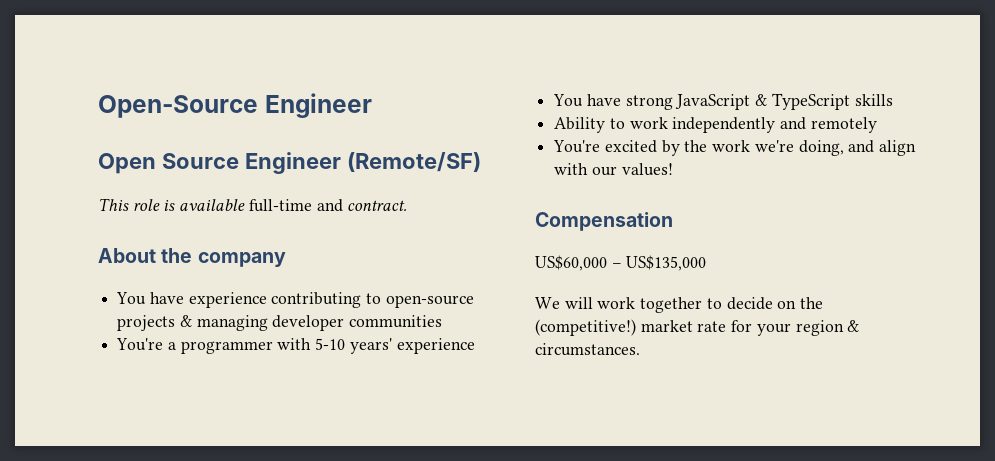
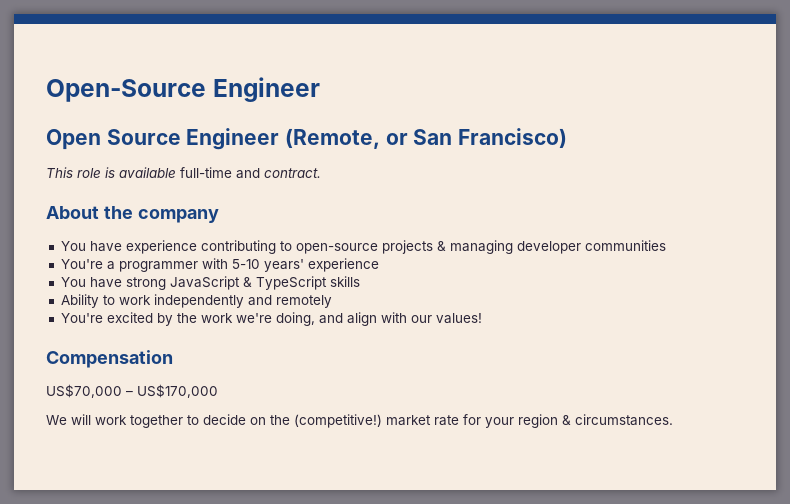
- Open Source Engineer (Remote/SF)
+ Open Source Engineer (Remote, or San Francisco)
- US$60,000 – US$135,000
+ US$70,000 – US$170,000

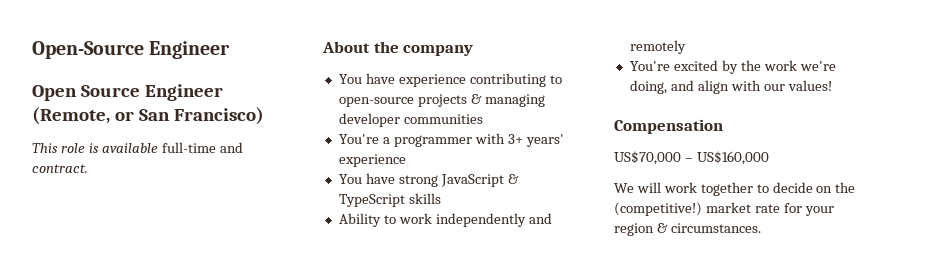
- You're a programmer with 5-10 years' experience
+ You're a programmer with 3+ years' experience
- US$70,000 – US$170,000
+ US$70,000 – US$160,000

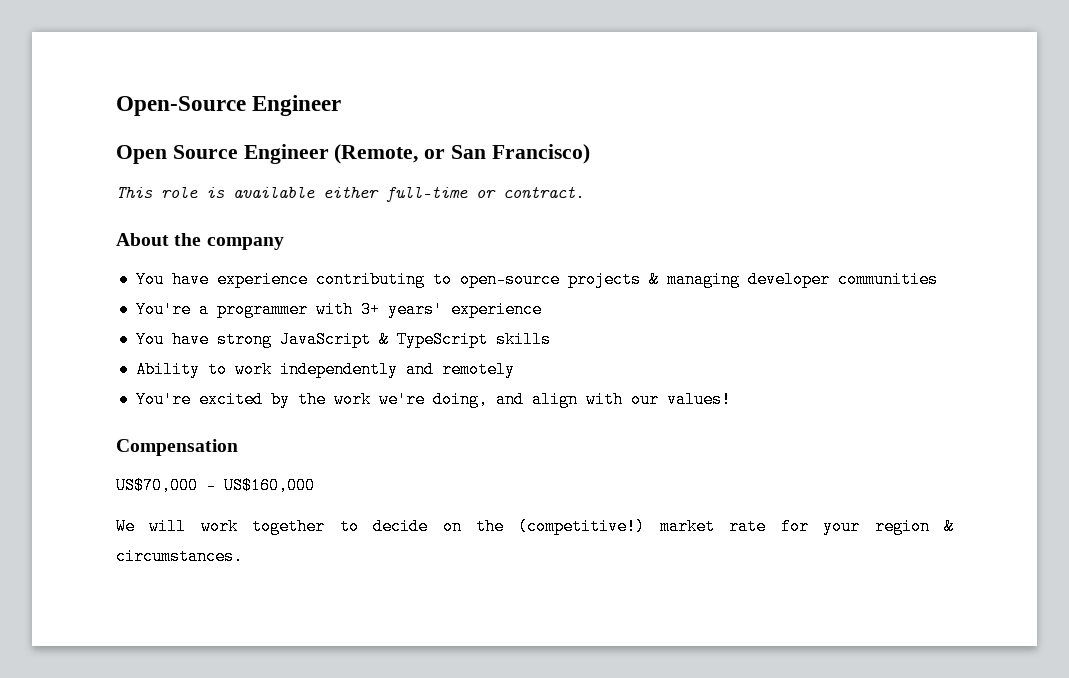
- This role is available full-time and contract.
+ This role is available either full-time or contract.

